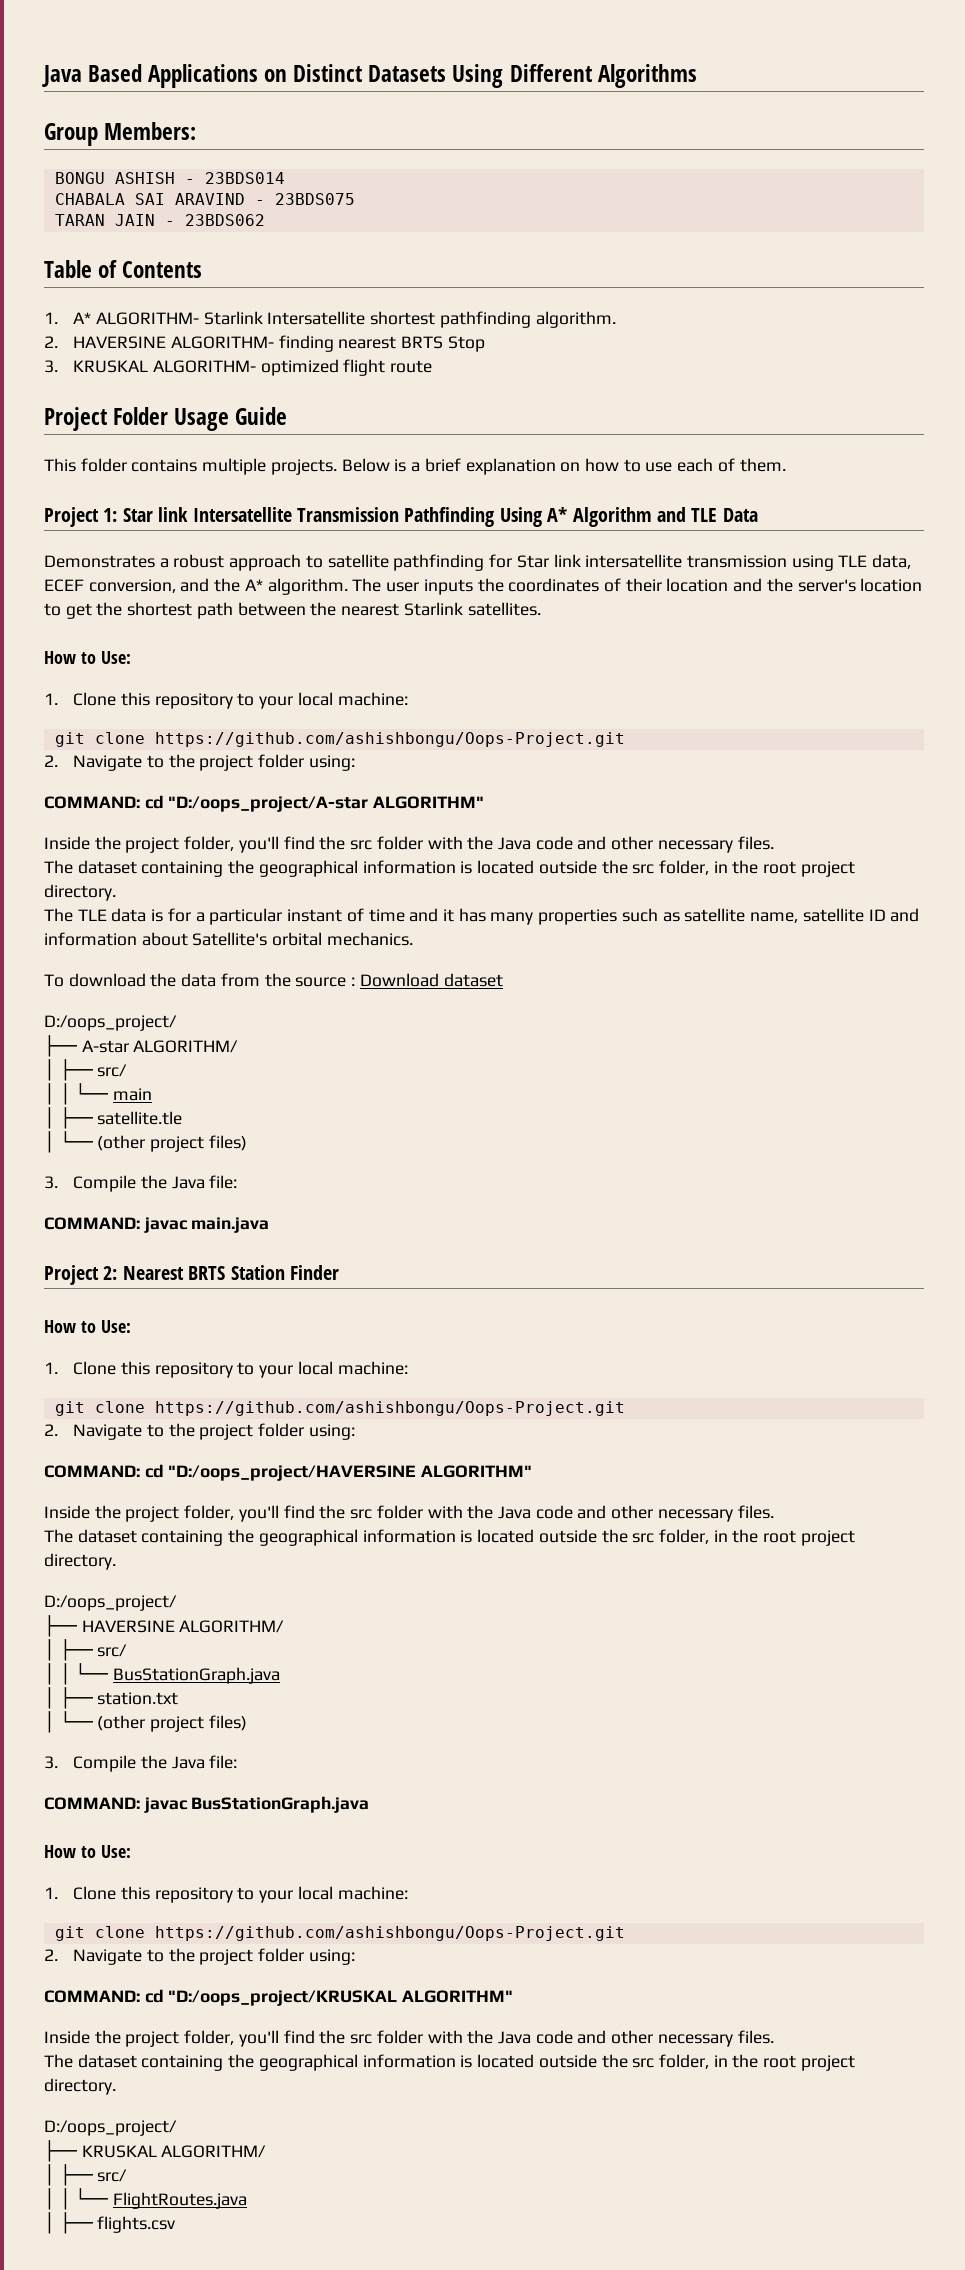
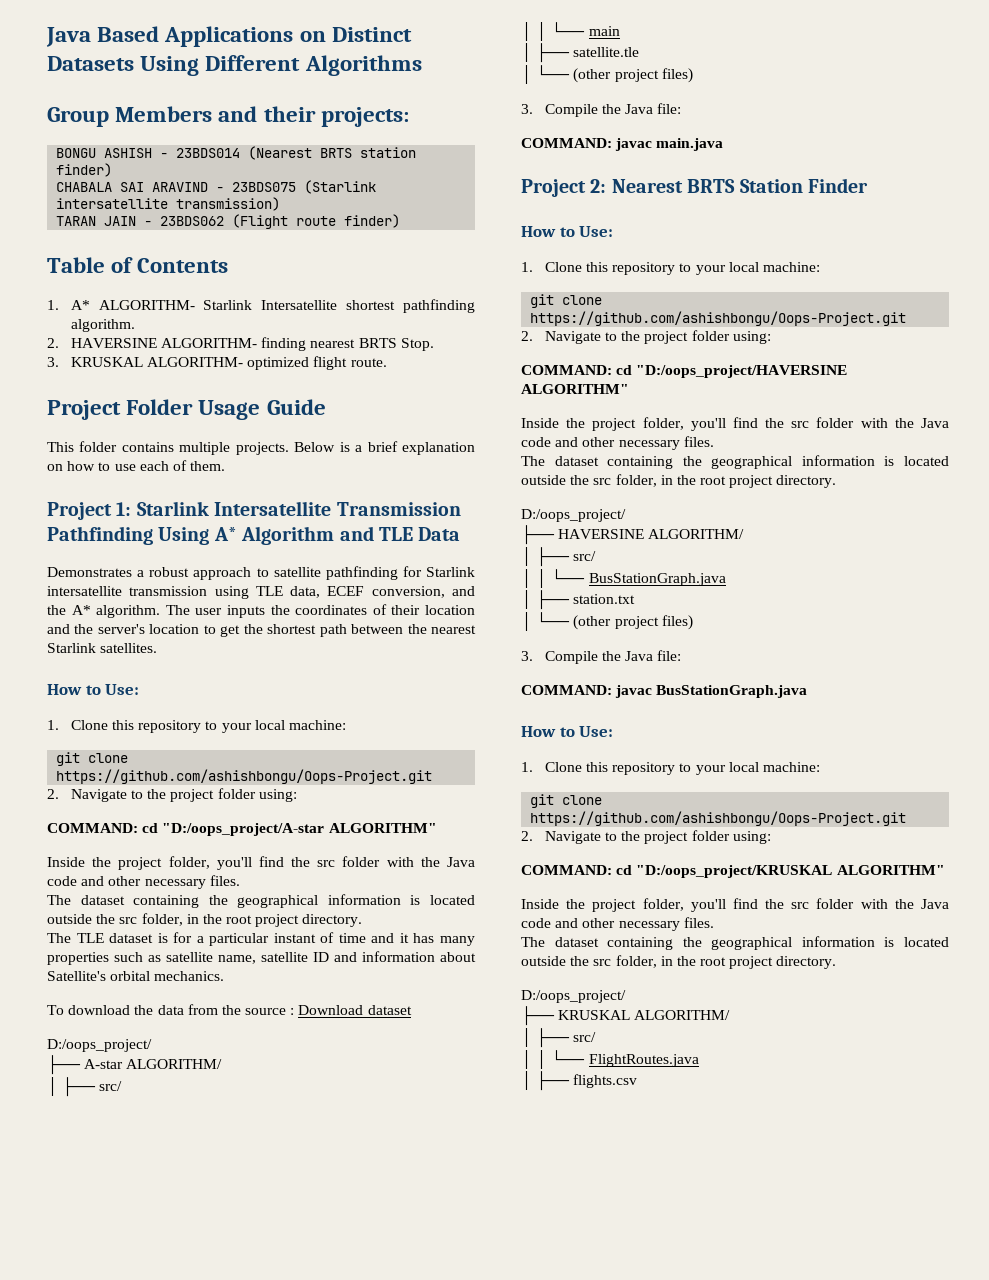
- Group Members:
+ Group Members and their projects:
- BONGU ASHISH - 23BDS014
+ BONGU ASHISH - 23BDS014 (Nearest BRTS station finder)
- CHABALA SAI ARAVIND - 23BDS075
+ CHABALA SAI ARAVIND - 23BDS075 (Starlink intersatellite transmission)
- TARAN JAIN - 23BDS062
+ TARAN JAIN - 23BDS062 (Flight route finder)
- 2. HAVERSINE ALGORITHM- finding nearest BRTS Stop
+ 2. HAVERSINE ALGORITHM- finding nearest BRTS Stop.
- 3. KRUSKAL ALGORITHM- optimized flight route
+ 3. KRUSKAL ALGORITHM- optimized flight route.
- Project 1: Star link Intersatellite Transmission Pathfinding Using A* Algorithm and TLE Data
+ Project 1: Starlink Intersatellite Transmission Pathfinding Using A* Algorithm and TLE Data
- Demonstrates a robust approach to satellite pathfinding for Star link intersatellite transmission using TLE data, ECEF conversion, and the A* algorithm.
+ Demonstrates a robust approach to satellite pathfinding for Starlink intersatellite transmission using TLE data, ECEF conversion, and the A* algorithm.
- The TLE data is for a particular instant of time and it has many properties such as satellite name, satellite ID and information about Satellite's orbital mechanics.
+ The TLE dataset is for a particular instant of time and it has many properties such as satellite name, satellite ID and information about Satellite's orbital mechanics.

